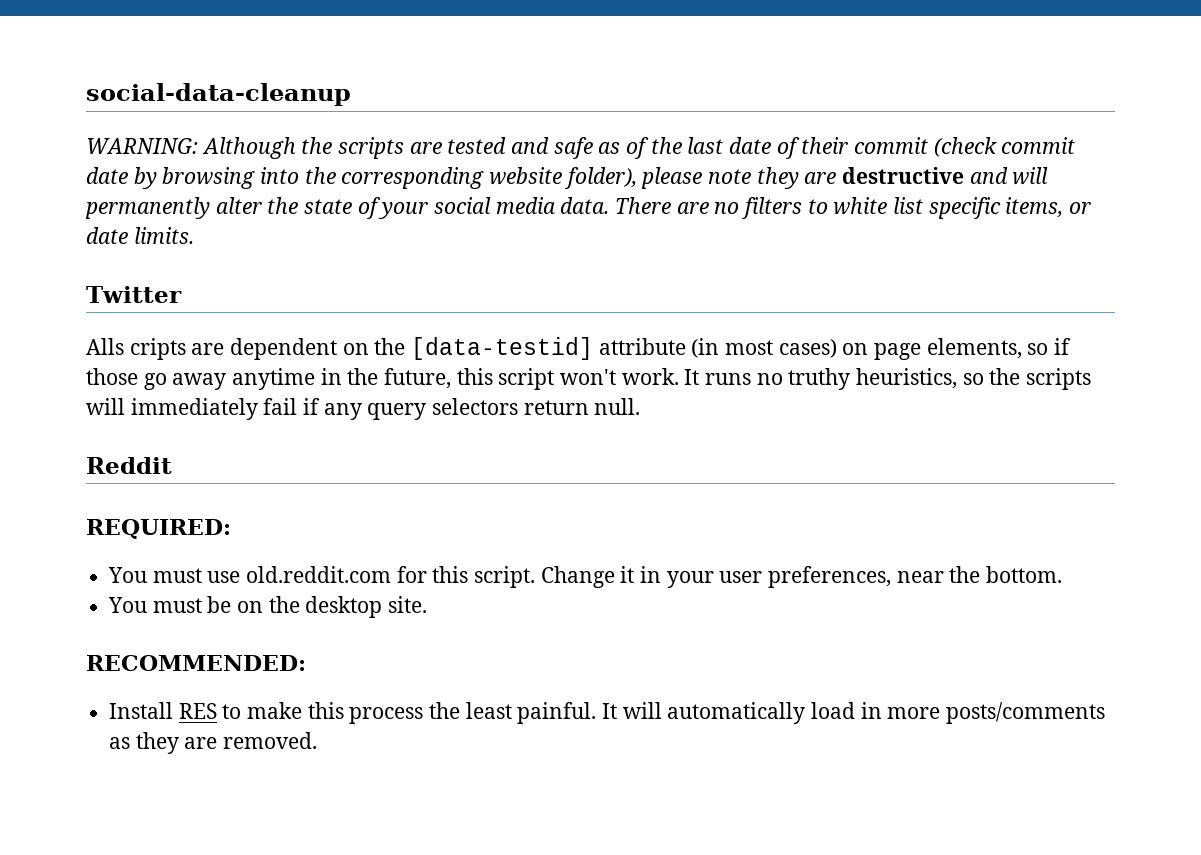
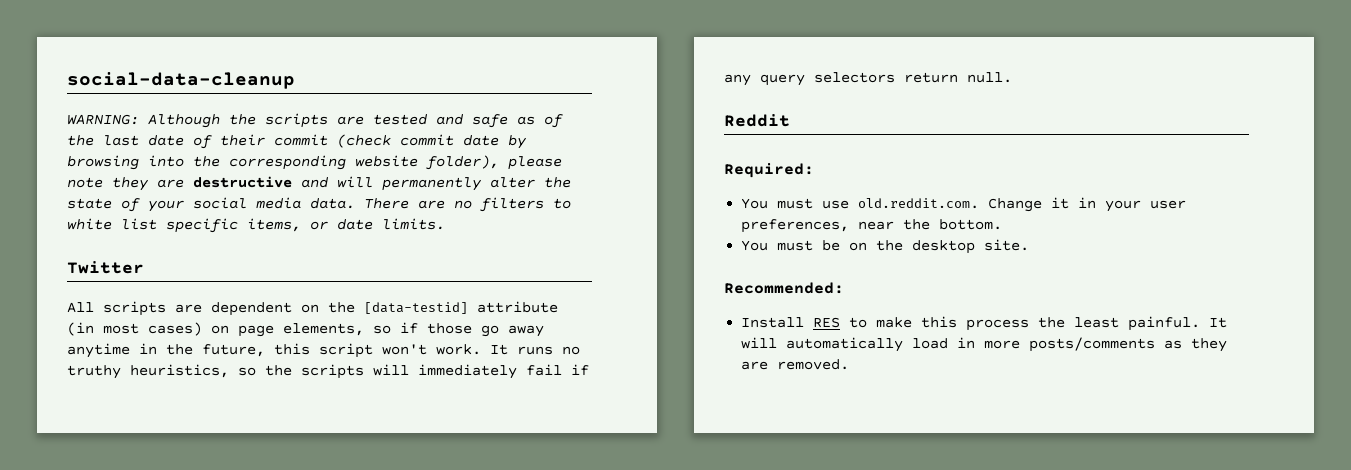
- Alls cripts are dependent on the [data-testid] attribute (in most cases) on page elements, so if those go away anytime in the future, this script won't work.
+ All scripts are dependent on the [data-testid] attribute (in most cases) on page elements, so if those go away anytime in the future, this script won't work.
- REQUIRED:
+ Required:
- You must use old.reddit.com for this script. Change it in your user preferences, near the bottom.
+ You must use old.reddit.com. Change it in your user preferences, near the bottom.
- RECOMMENDED:
+ Recommended:

